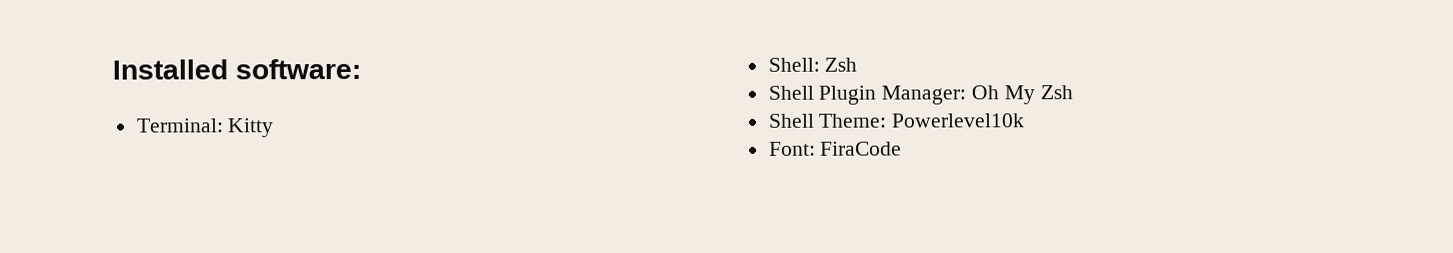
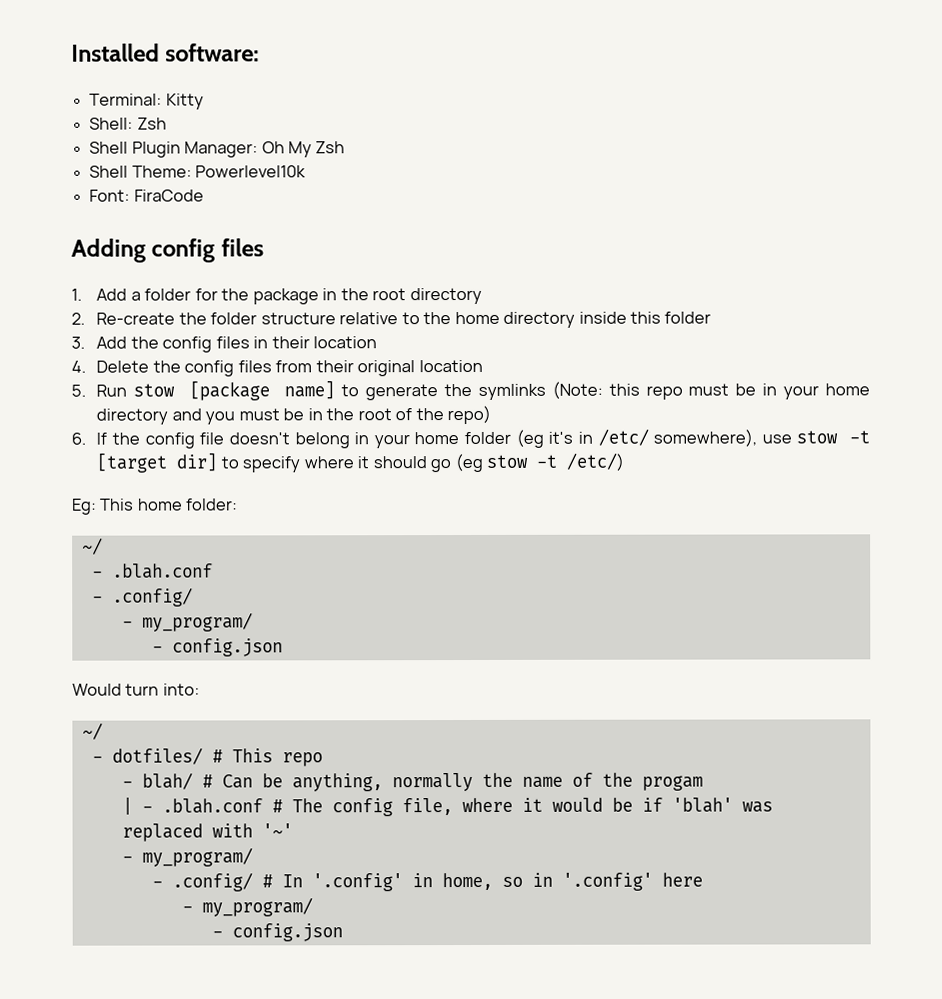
+ Adding config files
+ 1. Add a folder for the package in the root directory
+ 2. Re-create the folder structure relative to the home directory inside this folder
+ 3. Add the config files in their location
+ 4. Delete the config files from their original location
+ 5. Run stow [package name] to generate the symlinks (Note: this repo must be in your home directory and you must be in the root of the repo)
+ 6. If the config file doesn't belong in your home folder (eg it's in /etc/ somewhere), use stow -t [target dir] to specify where it should go (eg stow -t /etc/)
+ Eg: This home folder:
+ ~/
+ - .blah.conf
+ - .config/
+ - my_program/
+ - config.json
+ Would turn into:
+ ~/
+ - dotfiles/ # This repo
+ - blah/ # Can be anything, normally the name of the progam
+ | - .blah.conf # The config file, where it would be if 'blah' was replaced with '~'
+ - my_program/
+ - .config/ # In '.config' in home, so in '.config' here
+ - my_program/
+ - config.json

